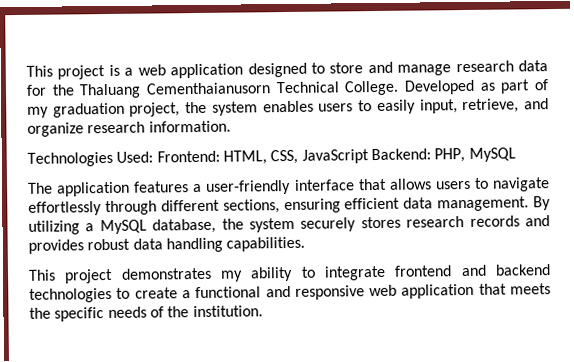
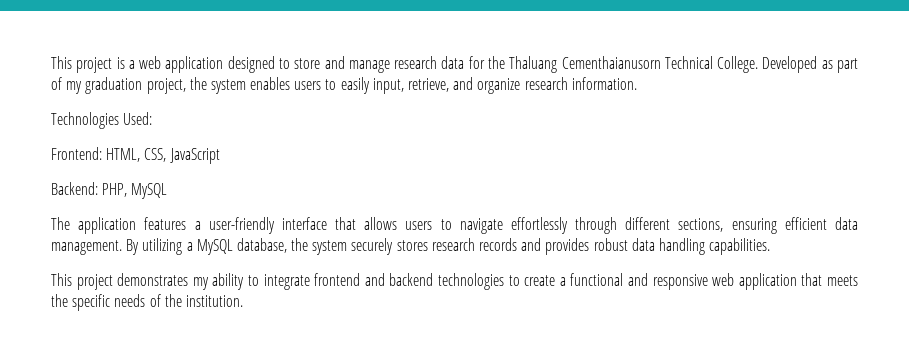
- Technologies Used: Frontend: HTML, CSS, JavaScript Backend: PHP, MySQL
+ Technologies Used:
+ Frontend: HTML, CSS, JavaScript
+ Backend: PHP, MySQL

